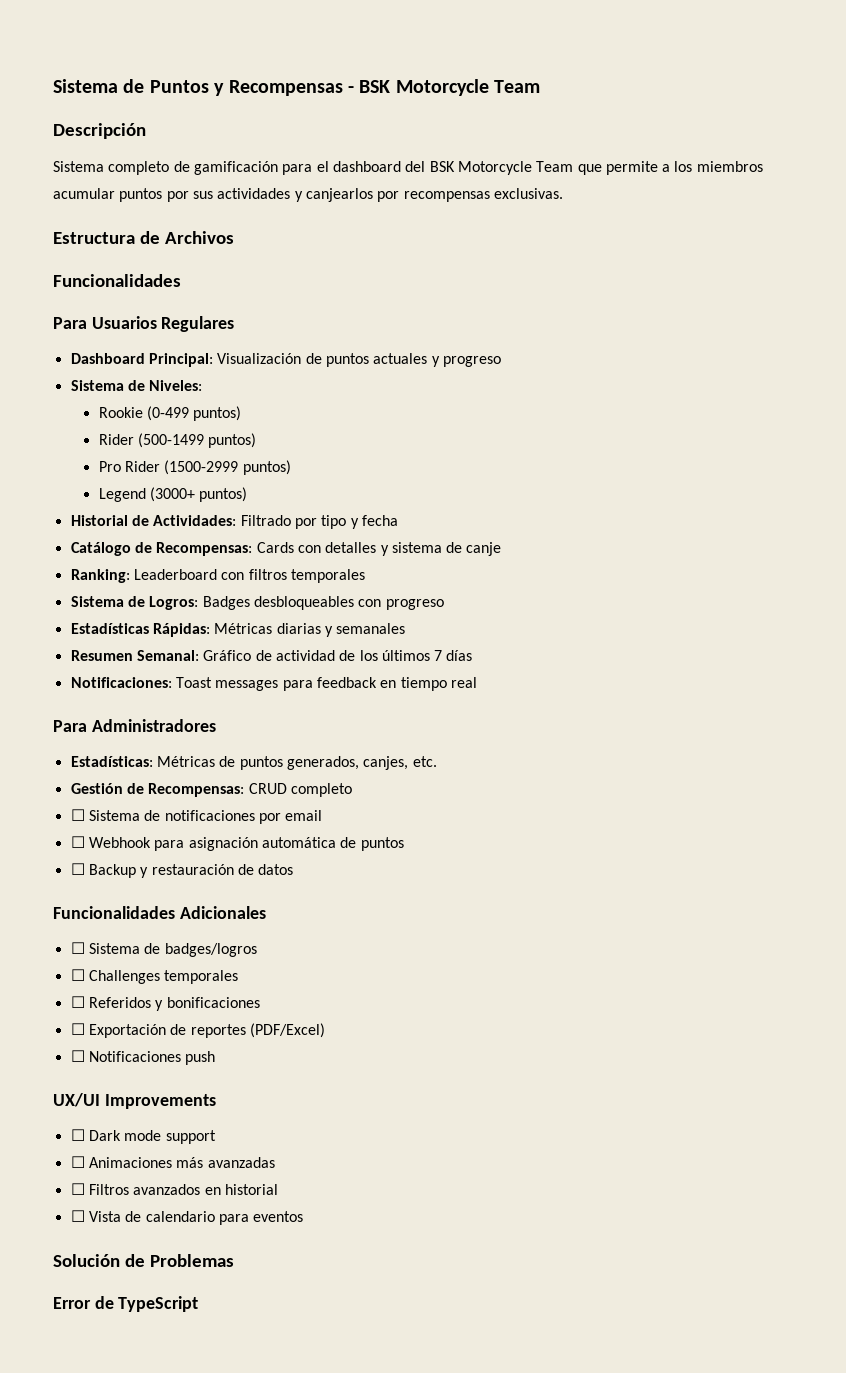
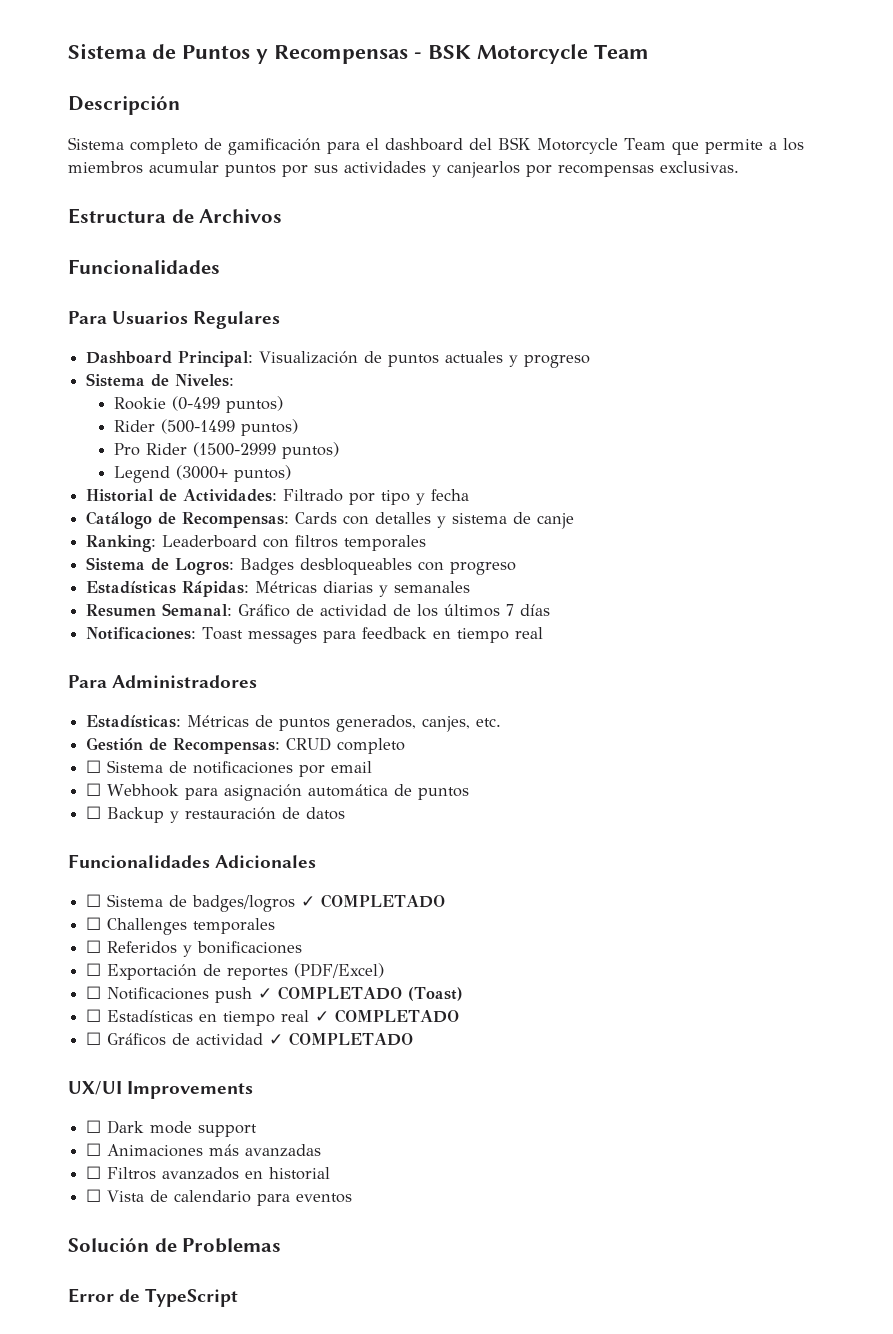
- ☐ Sistema de badges/logros
+ ☐ Sistema de badges/logros ✓ COMPLETADO
- ☐ Notificaciones push
+ ☐ Notificaciones push ✓ COMPLETADO (Toast)
+ ☐ Estadísticas en tiempo real ✓ COMPLETADO
+ ☐ Gráficos de actividad ✓ COMPLETADO

